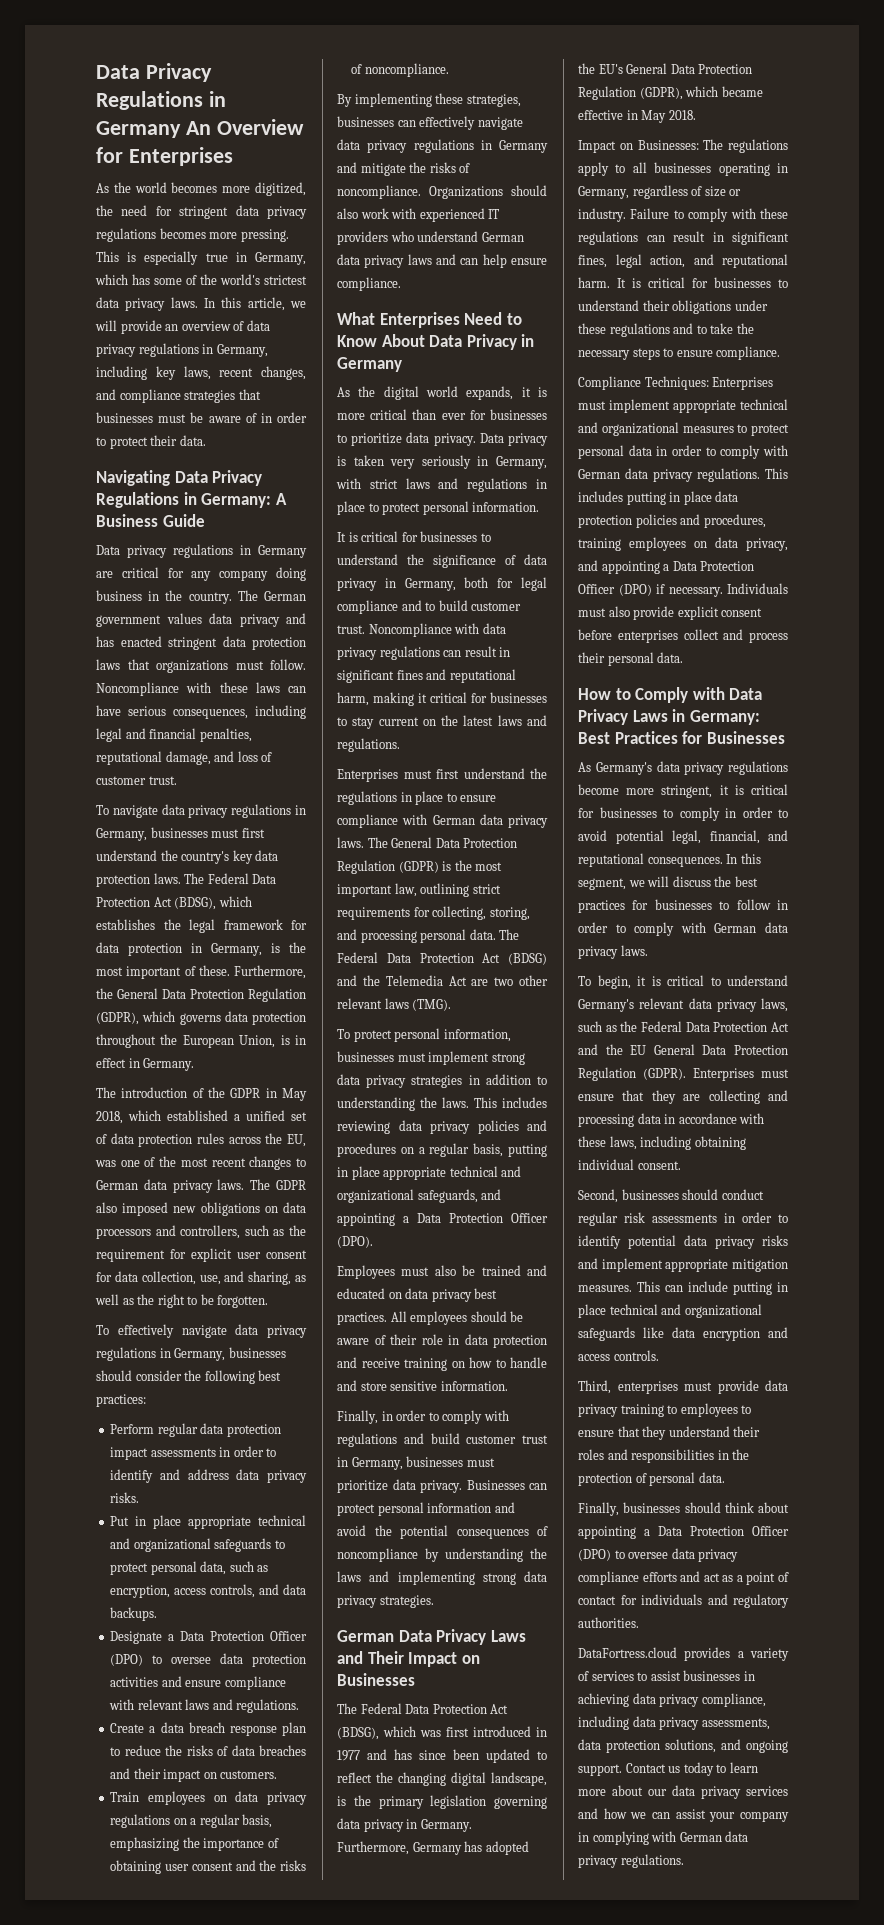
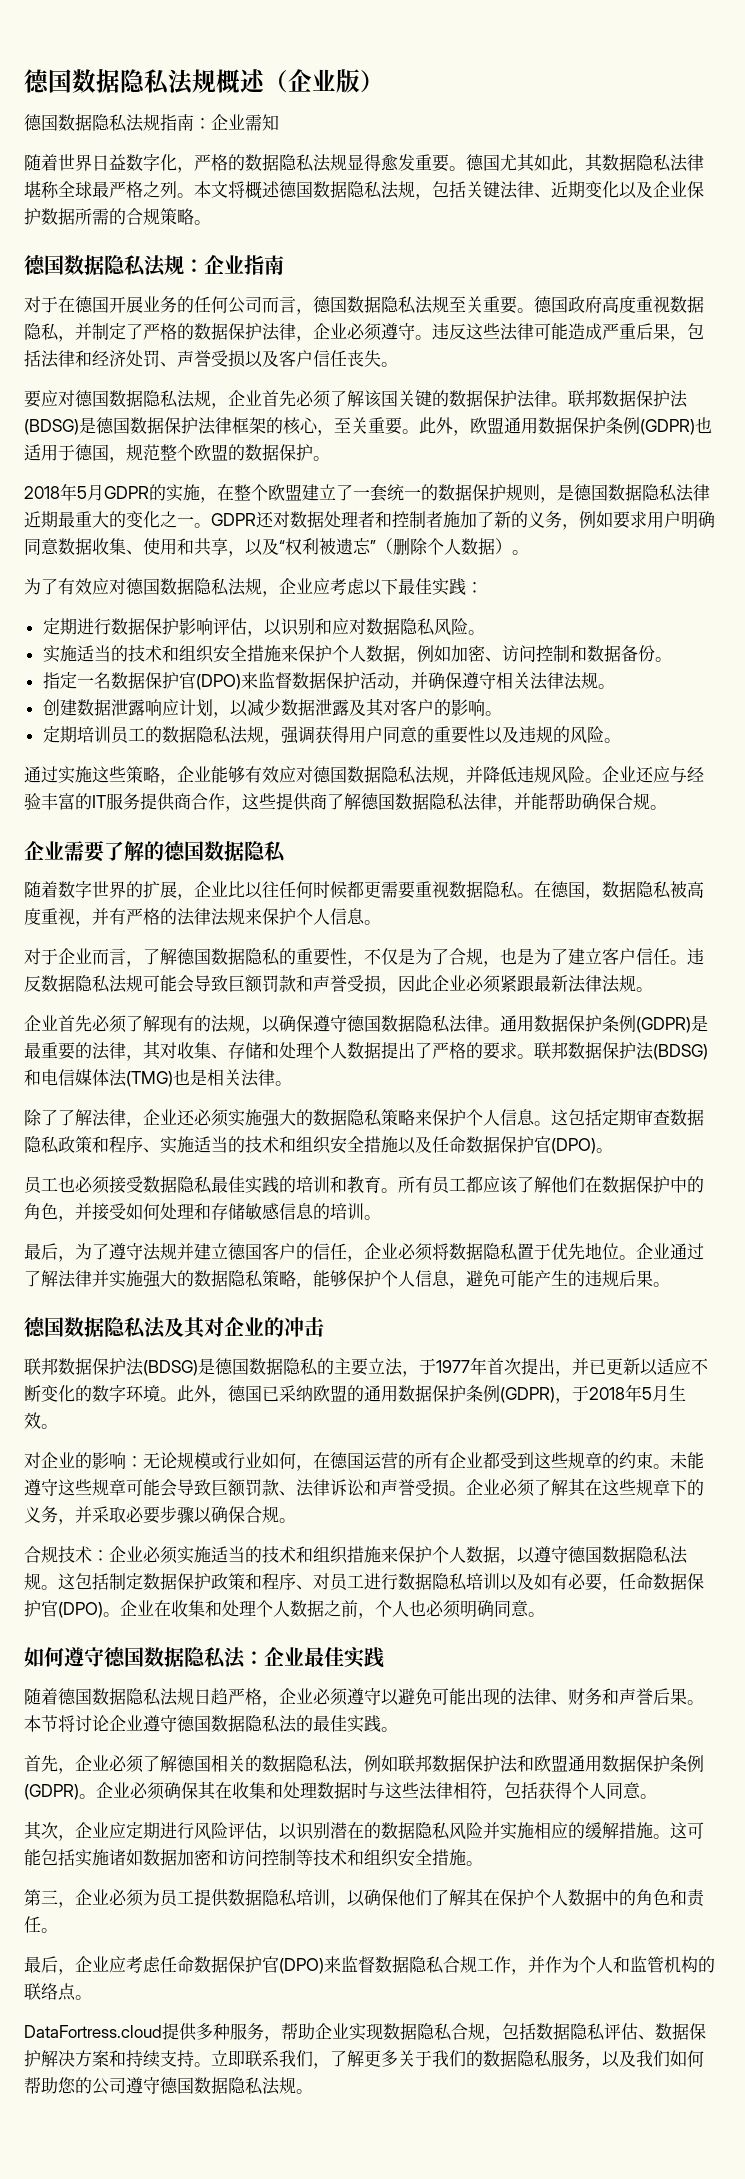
- Data Privacy Regulations in Germany An Overview for Enterprises
- As the world becomes more digitized, the need for stringent data privacy regulations becomes more pressing. This is especially true in Germany, which has some of the world's strictest data privacy laws. In this article, we will provide an overview of data privacy regulations in Germany, including key laws, recent changes, and compliance strategies that businesses must be aware of in order to protect their data.
- Navigating Data Privacy Regulations in Germany: A Business Guide
- Data privacy regulations in Germany are critical for any company doing business in the country. The German government values data privacy and has enacted stringent data protection laws that organizations must follow. Noncompliance with these laws can have serious consequences, including legal and financial penalties, reputational damage, and loss of customer trust.
- To navigate data privacy regulations in Germany, businesses must first understand the country's key data protection laws. The Federal Data Protection Act (BDSG), which establishes the legal framework for data protection in Germany, is the most important of these. Furthermore, the General Data Protection Regulation (GDPR), which governs data protection throughout the European Union, is in effect in Germany.
- The introduction of the GDPR in May 2018, which established a unified set of data protection rules across the EU, was one of the most recent changes to German data privacy laws. The GDPR also imposed new obligations on data processors and controllers, such as the requirement for explicit user consent for data collection, use, and sharing, as well as the right to be forgotten.
- To effectively navigate data privacy regulations in Germany, businesses should consider the following best practices:
- Perform regular data protection impact assessments in order to identify and address data privacy risks.
- Put in place appropriate technical and organizational safeguards to protect personal data, such as encryption, access controls, and data backups.
- Designate a Data Protection Officer (DPO) to oversee data protection activities and ensure compliance with relevant laws and regulations.
- Create a data breach response plan to reduce the risks of data breaches and their impact on customers.
- Train employees on data privacy regulations on a regular basis, emphasizing the importance of obtaining user consent and the risks of noncompliance.
- By implementing these strategies, businesses can effectively navigate data privacy regulations in Germany and mitigate the risks of noncompliance. Organizations should also work with experienced IT providers who understand German data privacy laws and can help ensure compliance.
- What Enterprises Need to Know About Data Privacy in Germany
- As the digital world expands, it is more critical than ever for businesses to prioritize data privacy. Data privacy is taken very seriously in Germany, with strict laws and regulations in place to protect personal information.
- It is critical for businesses to understand the significance of data privacy in Germany, both for legal compliance and to build customer trust. Noncompliance with data privacy regulations can result in significant fines and reputational harm, making it critical for businesses to stay current on the latest laws and regulations.
- Enterprises must first understand the regulations in place to ensure compliance with German data privacy laws. The General Data Protection Regulation (GDPR) is the most important law, outlining strict requirements for collecting, storing, and processing personal data. The Federal Data Protection Act (BDSG) and the Telemedia Act are two other relevant laws (TMG).
- To protect personal information, businesses must implement strong data privacy strategies in addition to understanding the laws. This includes reviewing data privacy policies and procedures on a regular basis, putting in place appropriate technical and organizational safeguards, and appointing a Data Protection Officer (DPO).
- Employees must also be trained and educated on data privacy best practices. All employees should be aware of their role in data protection and receive training on how to handle and store sensitive information.
- Finally, in order to comply with regulations and build customer trust in Germany, businesses must prioritize data privacy. Businesses can protect personal information and avoid the potential consequences of noncompliance by understanding the laws and implementing strong data privacy strategies.
- German Data Privacy Laws and Their Impact on Businesses
- The Federal Data Protection Act (BDSG), which was first introduced in 1977 and has since been updated to reflect the changing digital landscape, is the primary legislation governing data privacy in Germany. Furthermore, Germany has adopted the EU's General Data Protection Regulation (GDPR), which became effective in May 2018.
- Impact on Businesses: The regulations apply to all businesses operating in Germany, regardless of size or industry. Failure to comply with these regulations can result in significant fines, legal action, and reputational harm. It is critical for businesses to understand their obligations under these regulations and to take the necessary steps to ensure compliance.
- Compliance Techniques: Enterprises must implement appropriate technical and organizational measures to protect personal data in order to comply with German data privacy regulations. This includes putting in place data protection policies and procedures, training employees on data privacy, and appointing a Data Protection Officer (DPO) if necessary. Individuals must also provide explicit consent before enterprises collect and process their personal data.
- How to Comply with Data Privacy Laws in Germany: Best Practices for Businesses
- As Germany's data privacy regulations become more stringent, it is critical for businesses to comply in order to avoid potential legal, financial, and reputational consequences. In this segment, we will discuss the best practices for businesses to follow in order to comply with German data privacy laws.
- To begin, it is critical to understand Germany's relevant data privacy laws, such as the Federal Data Protection Act and the EU General Data Protection Regulation (GDPR). Enterprises must ensure that they are collecting and processing data in accordance with these laws, including obtaining individual consent.
- Second, businesses should conduct regular risk assessments in order to identify potential data privacy risks and implement appropriate mitigation measures. This can include putting in place technical and organizational safeguards like data encryption and access controls.
- Third, enterprises must provide data privacy training to employees to ensure that they understand their roles and responsibilities in the protection of personal data.
- Finally, businesses should think about appointing a Data Protection Officer (DPO) to oversee data privacy compliance efforts and act as a point of contact for individuals and regulatory authorities.
- DataFortress.cloud provides a variety of services to assist businesses in achieving data privacy compliance, including data privacy assessments, data protection solutions, and ongoing support. Contact us today to learn more about our data privacy services and how we can assist your company in complying with German data privacy regulations.
+ 德国数据隐私法规概述（企业版）
+ 德国数据隐私法规指南：企业需知
+ 随着世界日益数字化，严格的数据隐私法规显得愈发重要。德国尤其如此，其数据隐私法律堪称全球最严格之列。本文将概述德国数据隐私法规，包括关键法律、近期变化以及企业保护数据所需的合规策略。
+ 德国数据隐私法规：企业指南
+ 对于在德国开展业务的任何公司而言，德国数据隐私法规至关重要。德国政府高度重视数据隐私，并制定了严格的数据保护法律，企业必须遵守。违反这些法律可能造成严重后果，包括法律和经济处罚、声誉受损以及客户信任丧失。
+ 要应对德国数据隐私法规，企业首先必须了解该国关键的数据保护法律。联邦数据保护法(BDSG)是德国数据保护法律框架的核心，至关重要。此外，欧盟通用数据保护条例(GDPR)也适用于德国，规范整个欧盟的数据保护。
+ 2018年5月GDPR的实施，在整个欧盟建立了一套统一的数据保护规则，是德国数据隐私法律近期最重大的变化之一。GDPR还对数据处理者和控制者施加了新的义务，例如要求用户明确同意数据收集、使用和共享，以及“权利被遗忘”（删除个人数据）。
+ 为了有效应对德国数据隐私法规，企业应考虑以下最佳实践：
+ 定期进行数据保护影响评估，以识别和应对数据隐私风险。
+ 实施适当的技术和组织安全措施来保护个人数据，例如加密、访问控制和数据备份。
+ 指定一名数据保护官(DPO)来监督数据保护活动，并确保遵守相关法律法规。
+ 创建数据泄露响应计划，以减少数据泄露及其对客户的影响。
+ 定期培训员工的数据隐私法规，强调获得用户同意的重要性以及违规的风险。
+ 通过实施这些策略，企业能够有效应对德国数据隐私法规，并降低违规风险。企业还应与经验丰富的IT服务提供商合作，这些提供商了解德国数据隐私法律，并能帮助确保合规。
+ 企业需要了解的德国数据隐私
+ 随着数字世界的扩展，企业比以往任何时候都更需要重视数据隐私。在德国，数据隐私被高度重视，并有严格的法律法规来保护个人信息。
+ 对于企业而言，了解德国数据隐私的重要性，不仅是为了合规，也是为了建立客户信任。违反数据隐私法规可能会导致巨额罚款和声誉受损，因此企业必须紧跟最新法律法规。
+ 企业首先必须了解现有的法规，以确保遵守德国数据隐私法律。通用数据保护条例(GDPR)是最重要的法律，其对收集、存储和处理个人数据提出了严格的要求。联邦数据保护法(BDSG)和电信媒体法(TMG)也是相关法律。
+ 除了了解法律，企业还必须实施强大的数据隐私策略来保护个人信息。这包括定期审查数据隐私政策和程序、实施适当的技术和组织安全措施以及任命数据保护官(DPO)。
+ 员工也必须接受数据隐私最佳实践的培训和教育。所有员工都应该了解他们在数据保护中的角色，并接受如何处理和存储敏感信息的培训。
+ 最后，为了遵守法规并建立德国客户的信任，企业必须将数据隐私置于优先地位。企业通过了解法律并实施强大的数据隐私策略，能够保护个人信息，避免可能产生的违规后果。
+ 德国数据隐私法及其对企业的冲击
+ 联邦数据保护法(BDSG)是德国数据隐私的主要立法，于1977年首次提出，并已更新以适应不断变化的数字环境。此外，德国已采纳欧盟的通用数据保护条例(GDPR)，于2018年5月生效。
+ 对企业的影响：无论规模或行业如何，在德国运营的所有企业都受到这些规章的约束。未能遵守这些规章可能会导致巨额罚款、法律诉讼和声誉受损。企业必须了解其在这些规章下的义务，并采取必要步骤以确保合规。
+ 合规技术：企业必须实施适当的技术和组织措施来保护个人数据，以遵守德国数据隐私法规。这包括制定数据保护政策和程序、对员工进行数据隐私培训以及如有必要，任命数据保护官(DPO)。企业在收集和处理个人数据之前，个人也必须明确同意。
+ 如何遵守德国数据隐私法：企业最佳实践
+ 随着德国数据隐私法规日趋严格，企业必须遵守以避免可能出现的法律、财务和声誉后果。本节将讨论企业遵守德国数据隐私法的最佳实践。
+ 首先，企业必须了解德国相关的数据隐私法，例如联邦数据保护法和欧盟通用数据保护条例(GDPR)。企业必须确保其在收集和处理数据时与这些法律相符，包括获得个人同意。
+ 其次，企业应定期进行风险评估，以识别潜在的数据隐私风险并实施相应的缓解措施。这可能包括实施诸如数据加密和访问控制等技术和组织安全措施。
+ 第三，企业必须为员工提供数据隐私培训，以确保他们了解其在保护个人数据中的角色和责任。
+ 最后，企业应考虑任命数据保护官(DPO)来监督数据隐私合规工作，并作为个人和监管机构的联络点。
+ DataFortress.cloud提供多种服务，帮助企业实现数据隐私合规，包括数据隐私评估、数据保护解决方案和持续支持。立即联系我们，了解更多关于我们的数据隐私服务，以及我们如何帮助您的公司遵守德国数据隐私法规。

